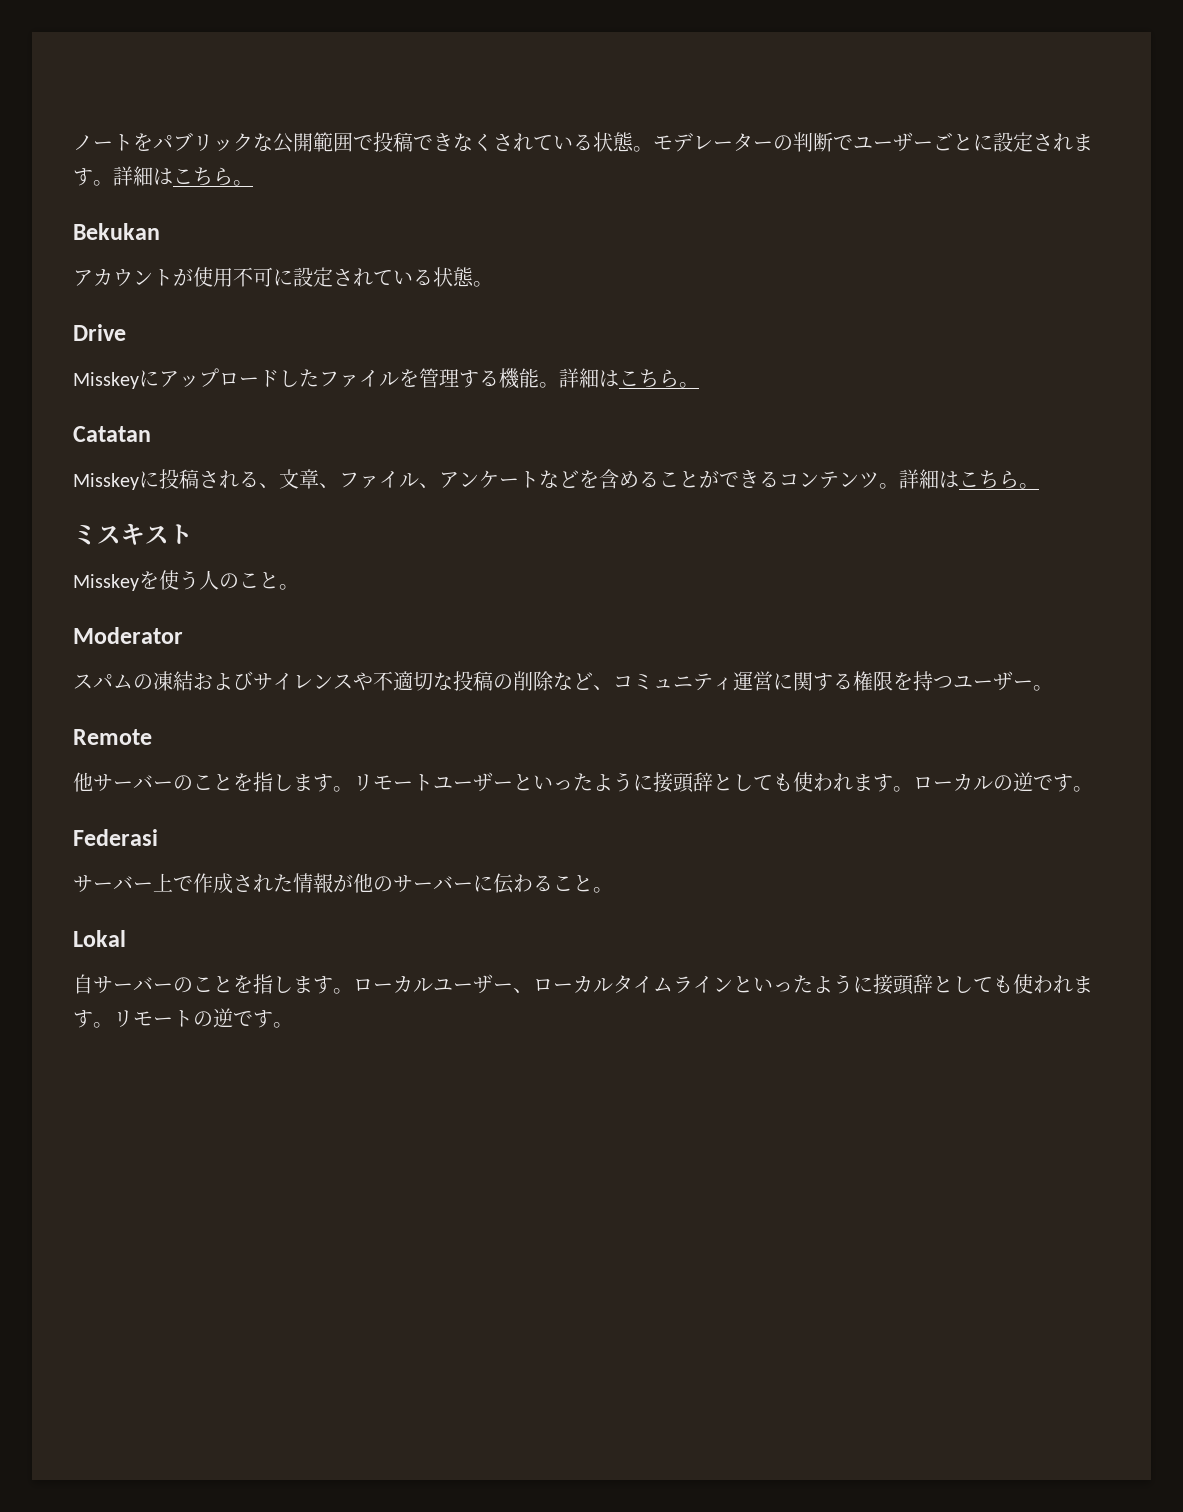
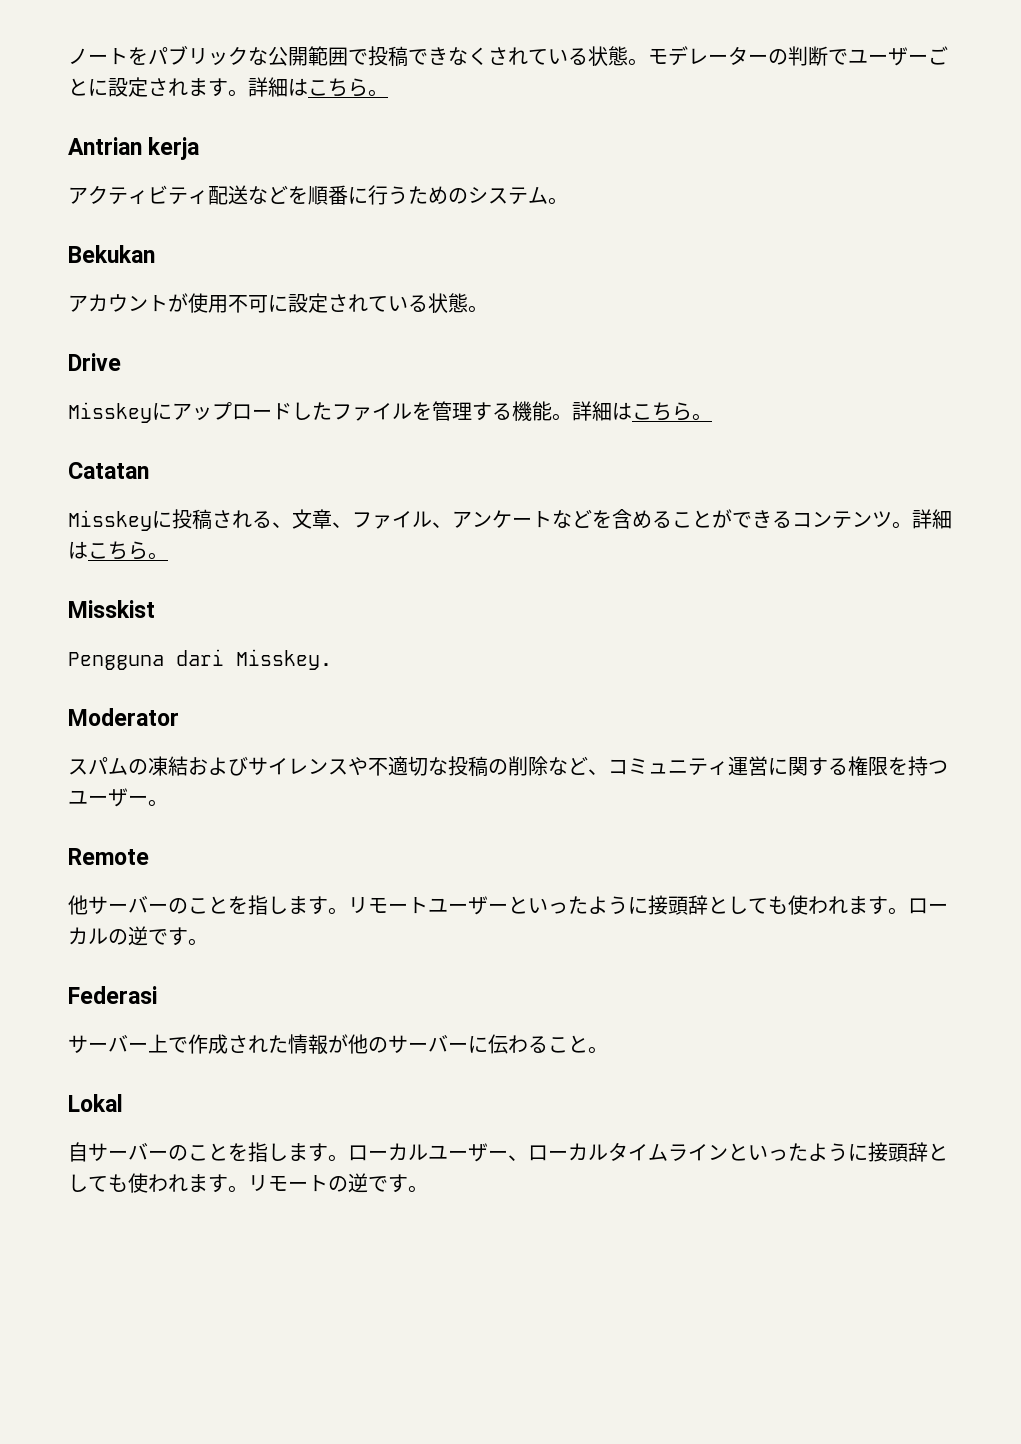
+ Antrian kerja
+ アクティビティ配送などを順番に行うためのシステム。
- ミスキスト
- Misskeyを使う人のこと。
+ Misskist
+ Pengguna dari Misskey.

